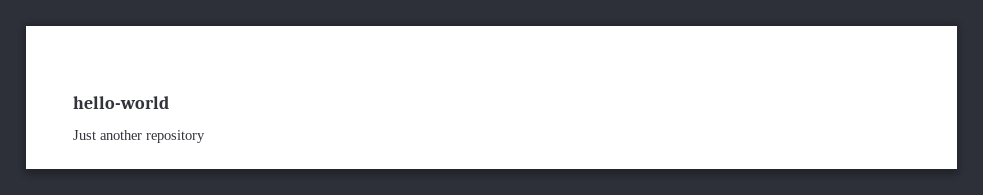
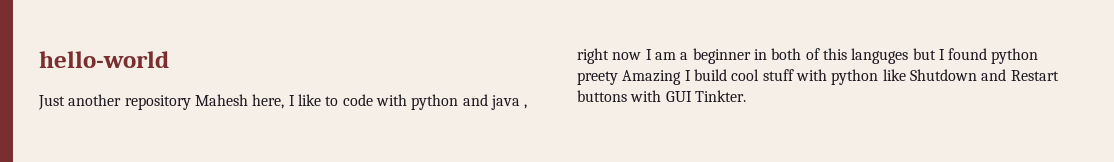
- Just another repository
+ Just another repository Mahesh here, I like to code with python and java , right now I am a beginner in both of this languges but I found python preety Amazing I build cool stuff with python like Shutdown and Restart buttons with GUI Tinkter.

